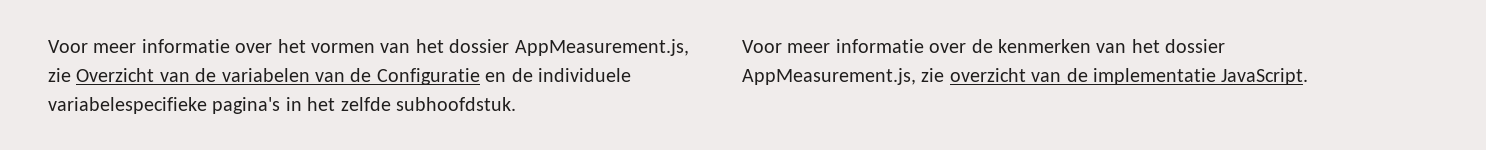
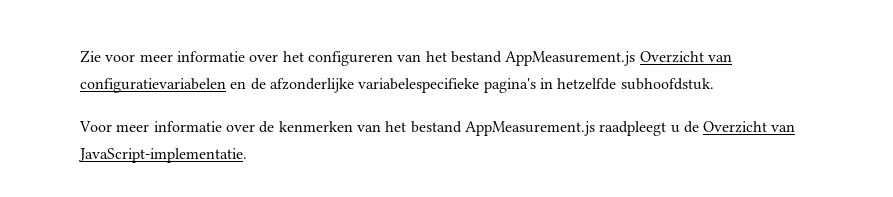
- Voor meer informatie over het vormen van het dossier AppMeasurement.js, zie Overzicht van de variabelen van de Configuratie en de individuele variabelespecifieke pagina's in het zelfde subhoofdstuk.
+ Zie voor meer informatie over het configureren van het bestand AppMeasurement.js Overzicht van configuratievariabelen en de afzonderlijke variabelespecifieke pagina's in hetzelfde subhoofdstuk.
- Voor meer informatie over de kenmerken van het dossier AppMeasurement.js, zie overzicht van de implementatie JavaScript.
+ Voor meer informatie over de kenmerken van het bestand AppMeasurement.js raadpleegt u de Overzicht van JavaScript-implementatie.

